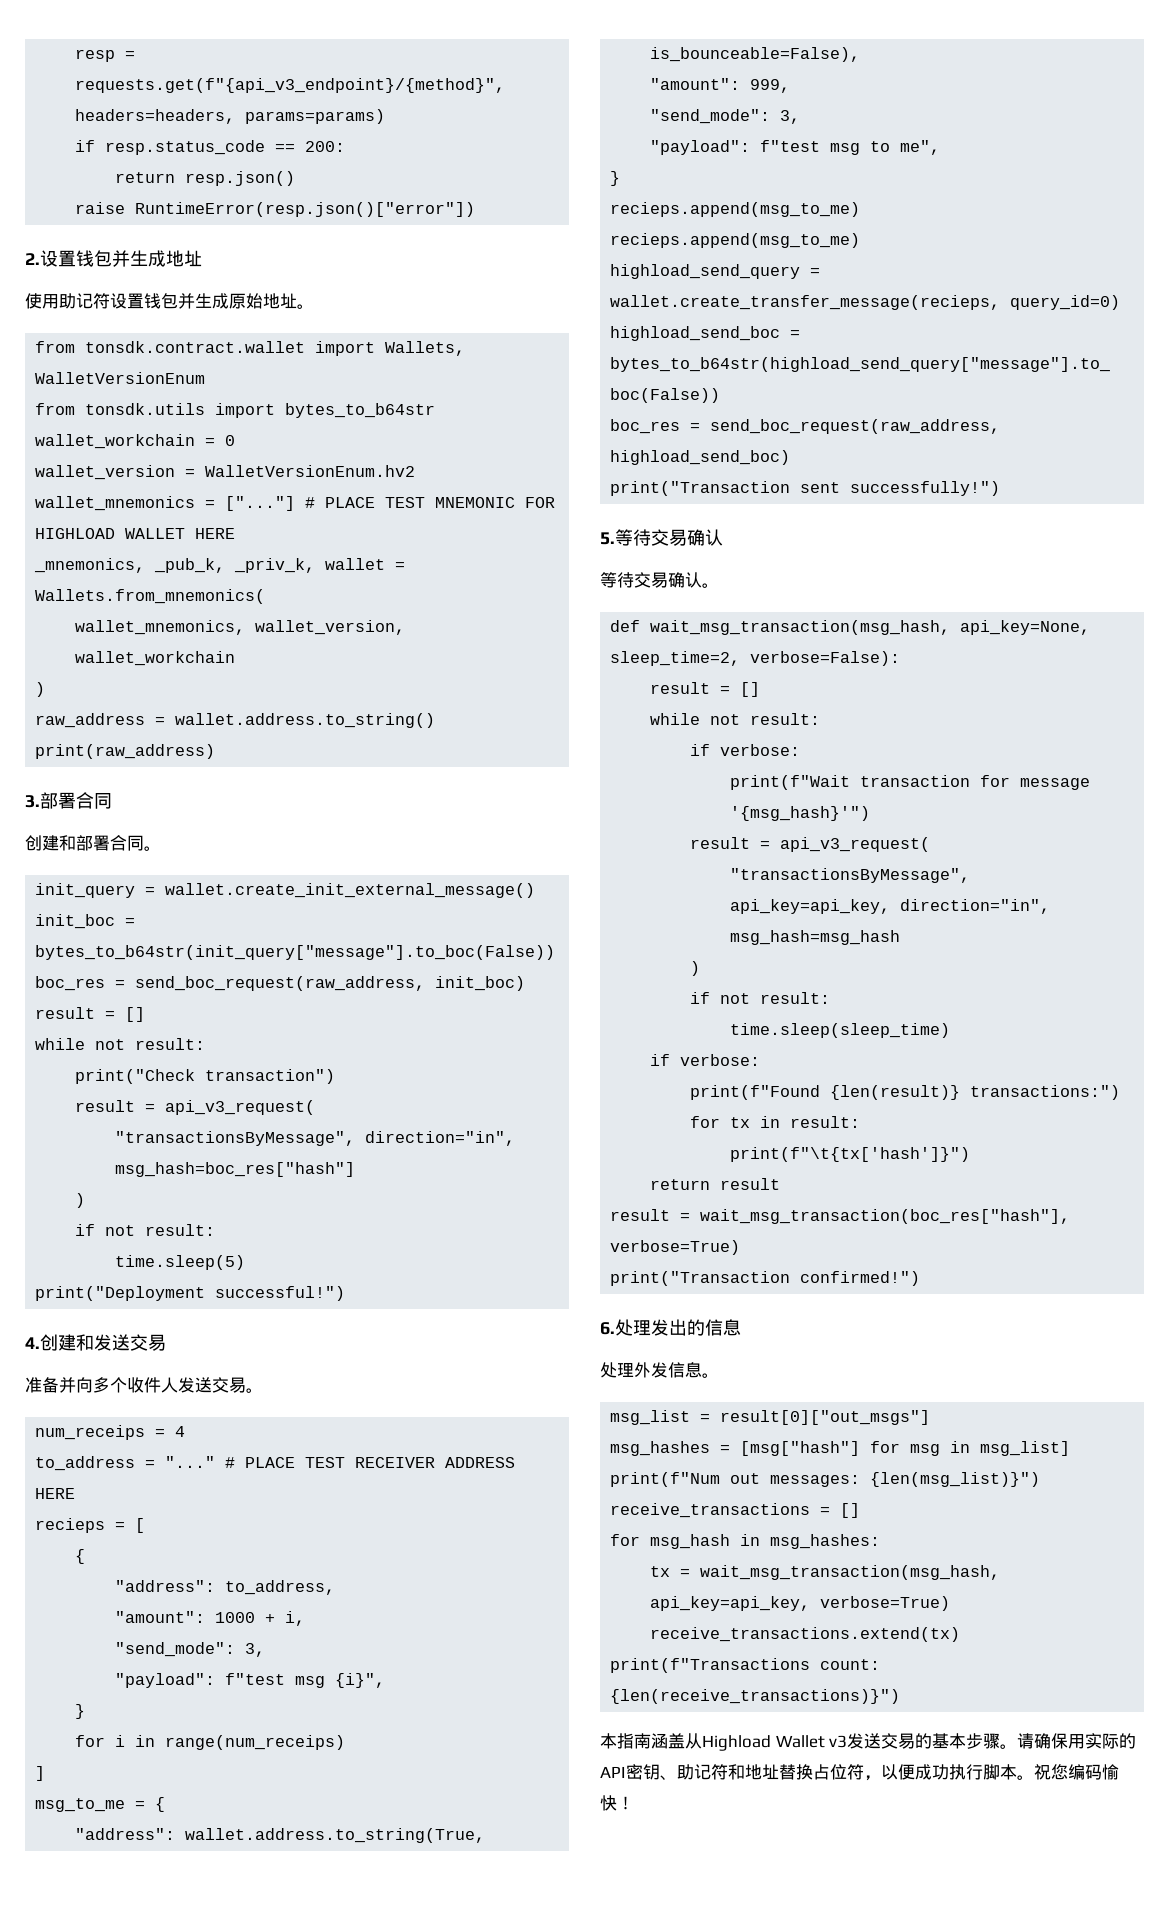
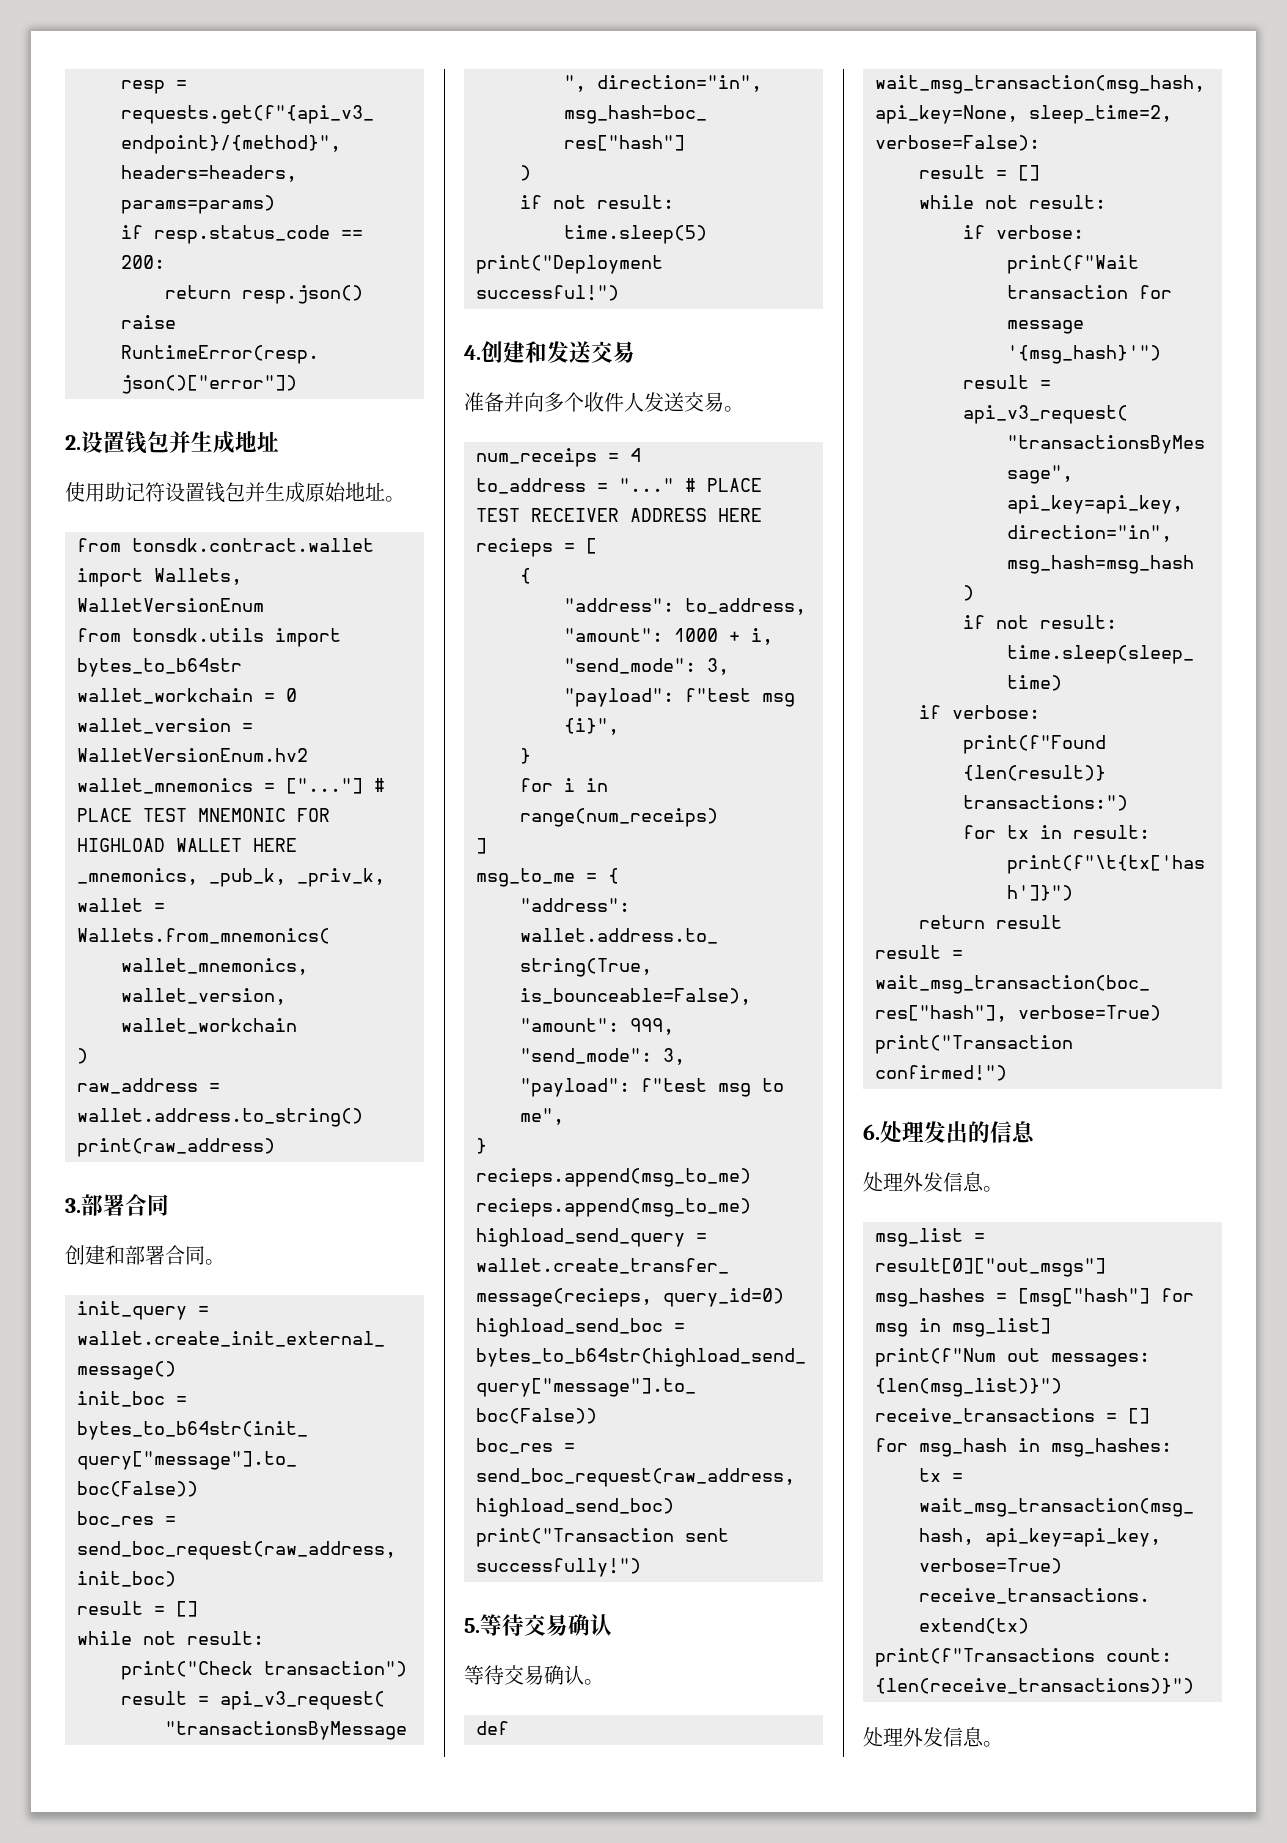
  print(f"Transactions count: {len(receive_transactions)}")
- 本指南涵盖从Highload Wallet v3发送交易的基本步骤。请确保用实际的API密钥、助记符和地址替换占位符，以便成功执行脚本。祝您编码愉快！
+ 处理外发信息。

